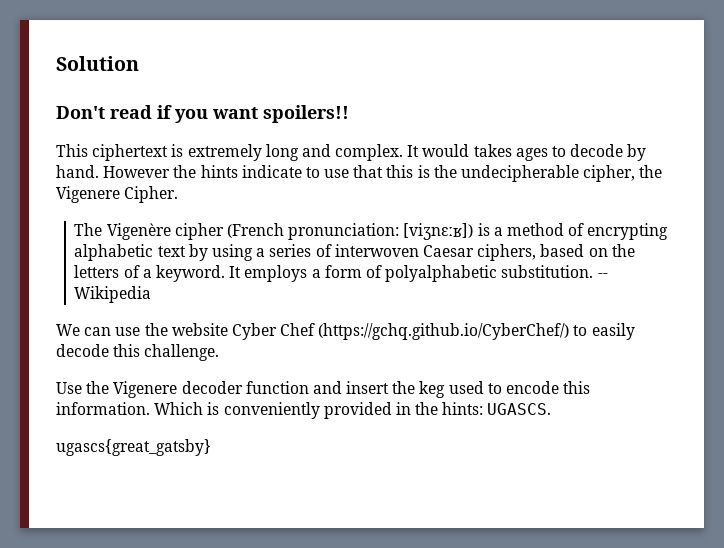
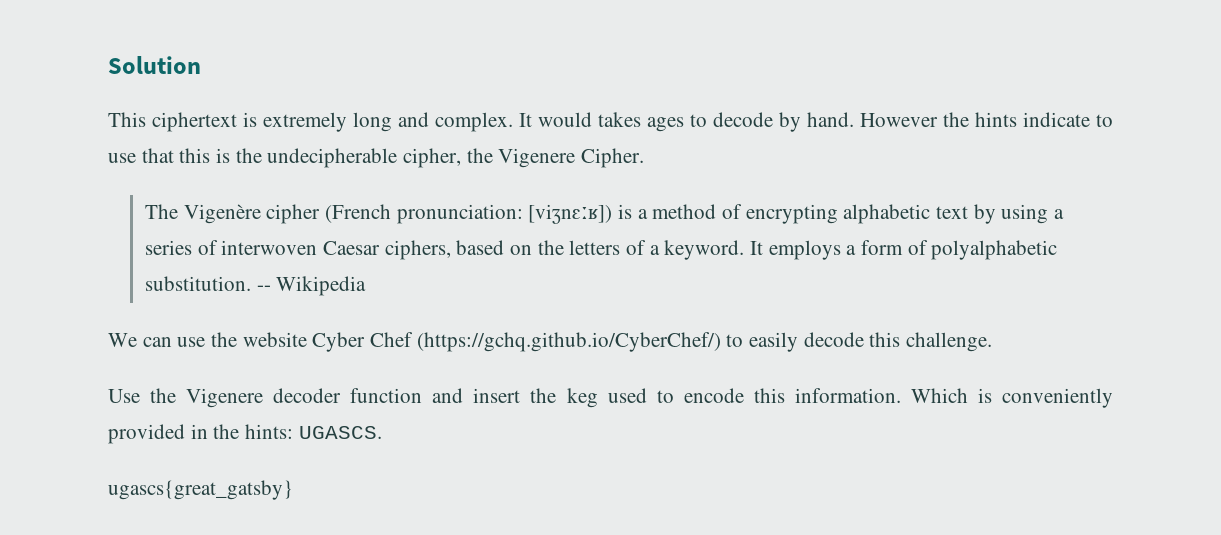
- Don't read if you want spoilers!!

